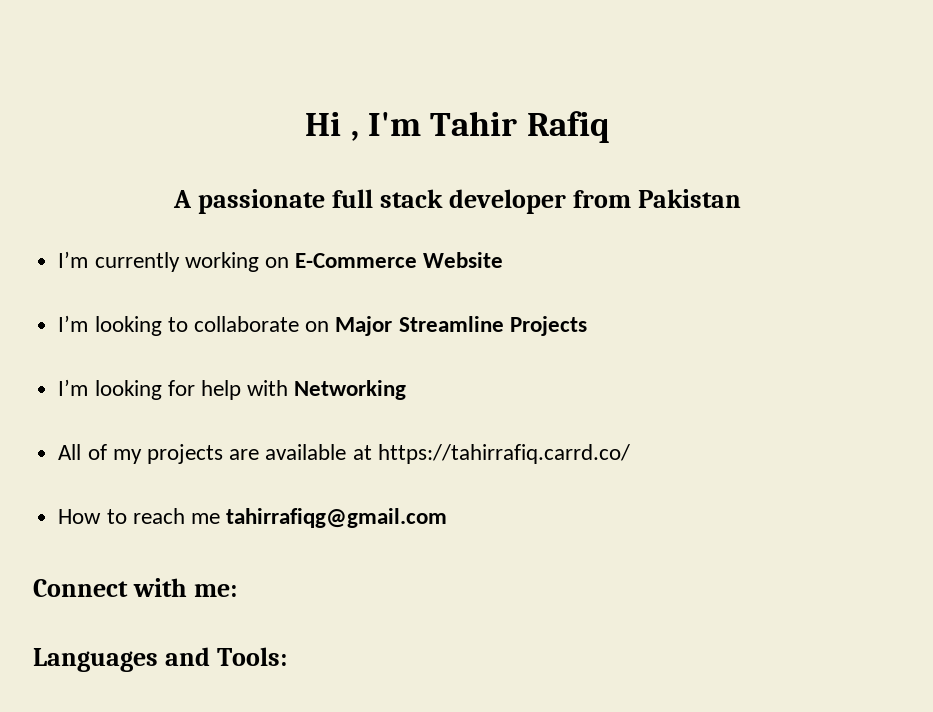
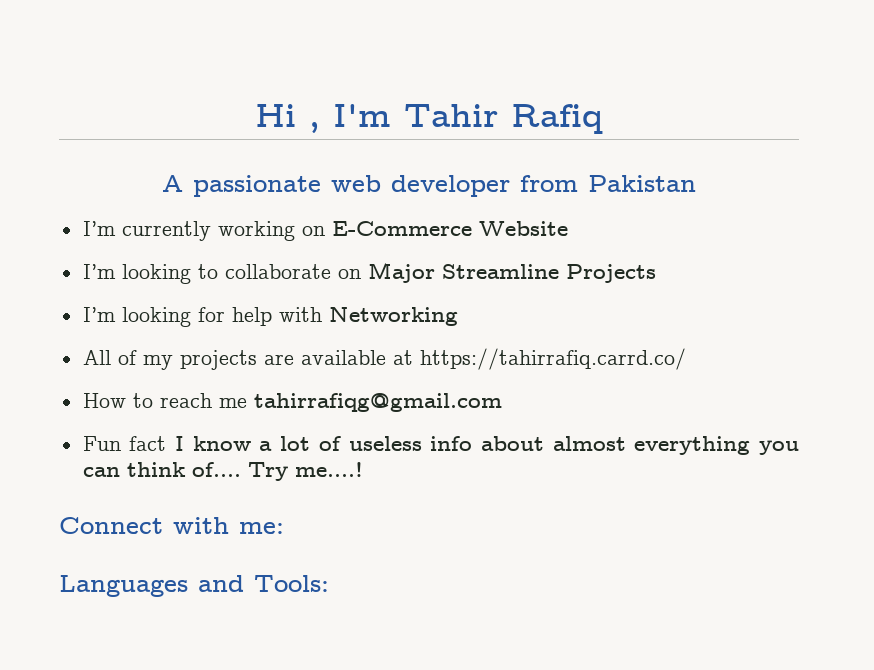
- A passionate full stack developer from Pakistan
+ A passionate web developer from Pakistan
+ Fun fact I know a lot of useless info about almost everything you can think of.... Try me....!

